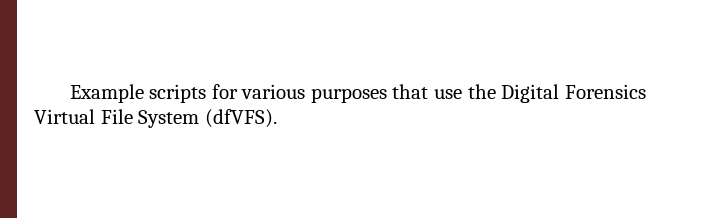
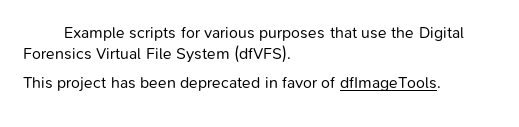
+ This project has been deprecated in favor of dfImageTools.

